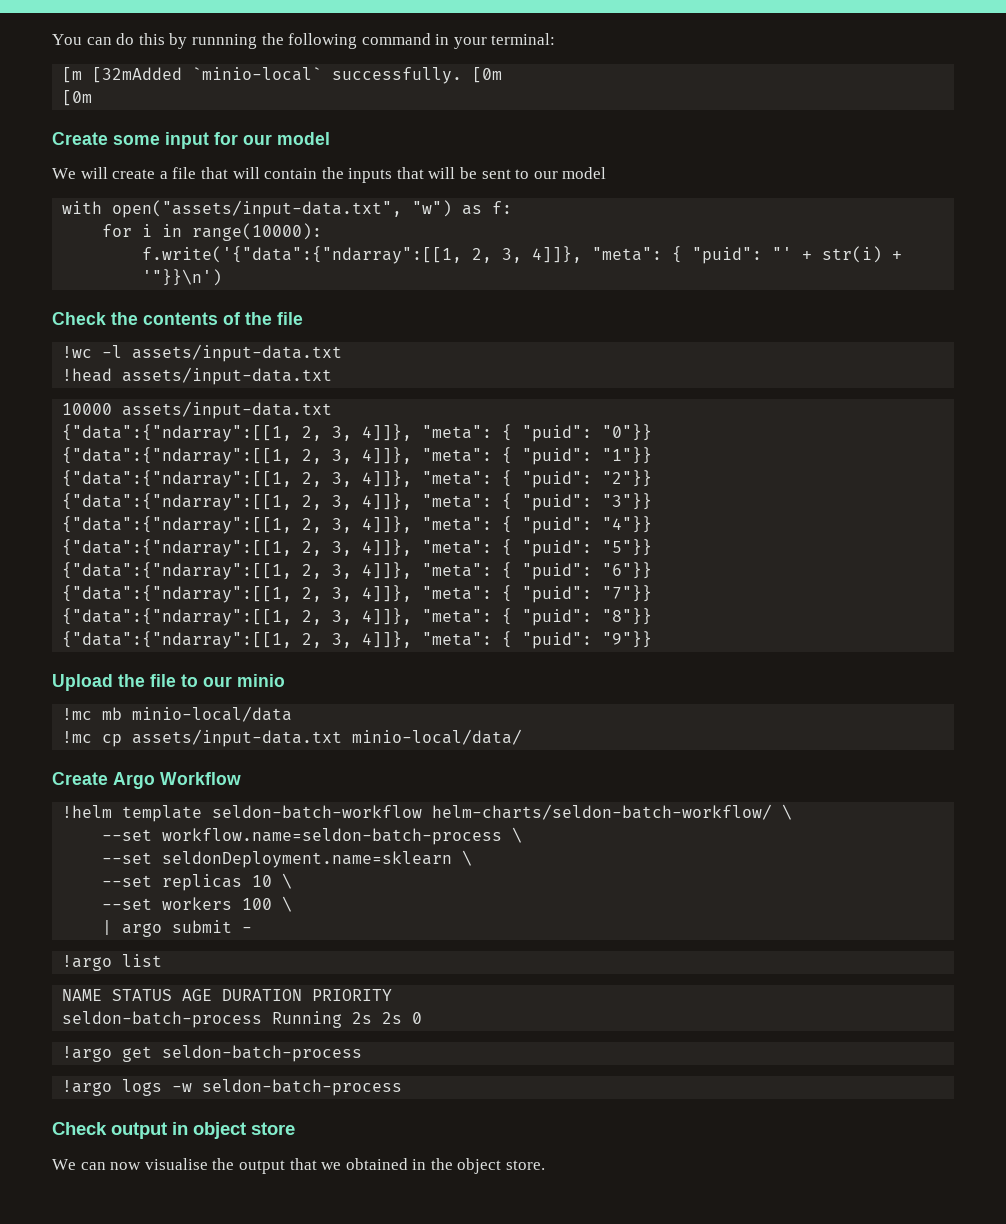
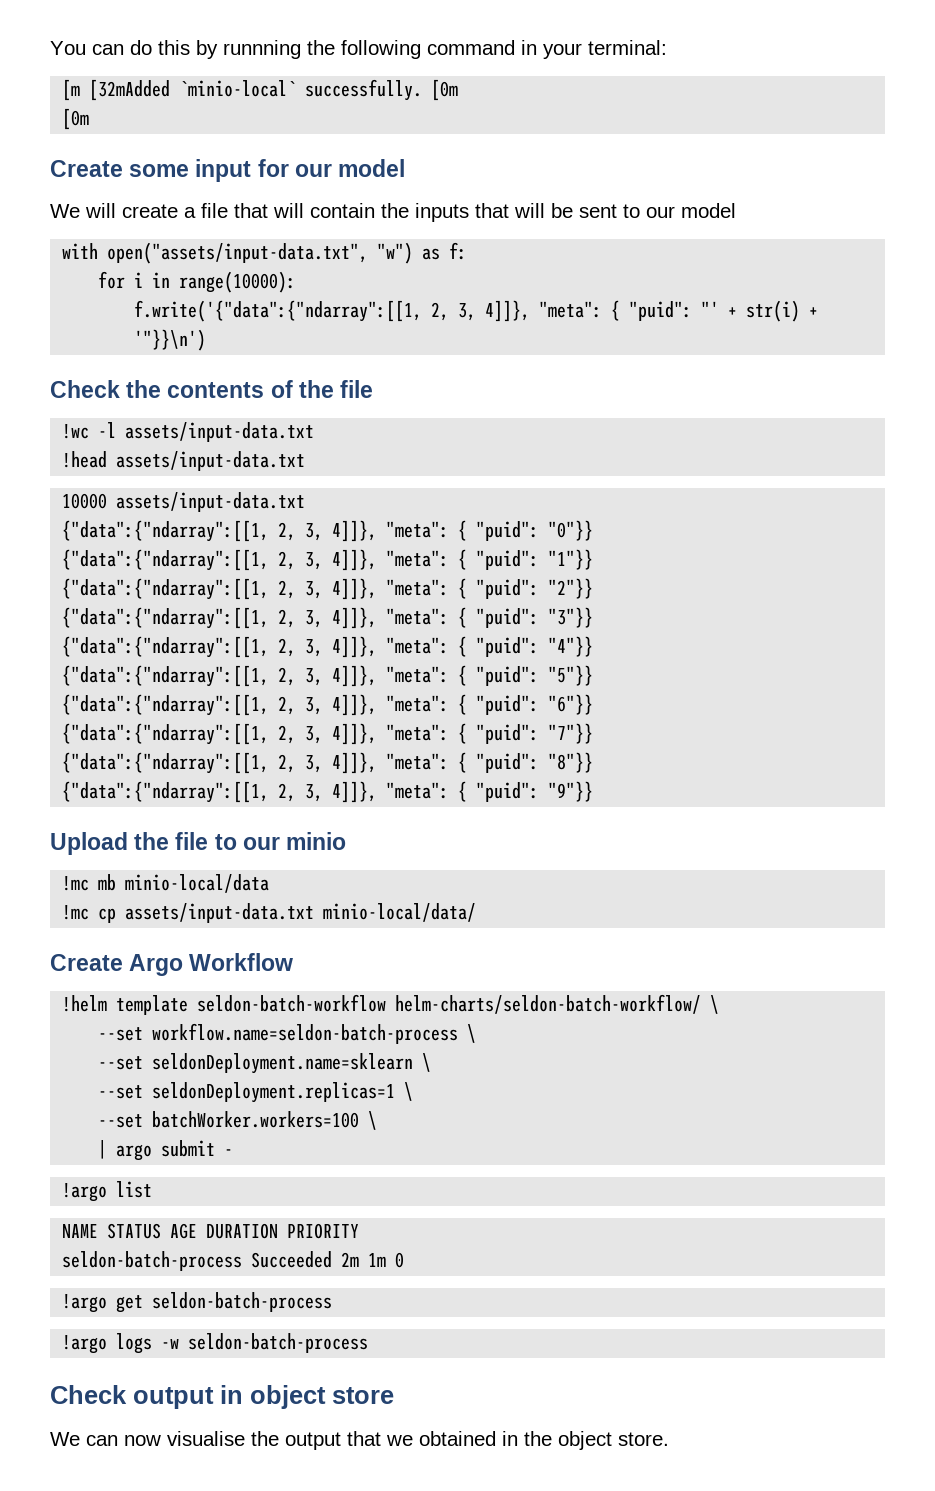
- --set replicas 10 \
- --set workers 100 \
+ --set seldonDeployment.replicas=1 \
+ --set batchWorker.workers=100 \
- seldon-batch-process Running 2s 2s 0
+ seldon-batch-process Succeeded 2m 1m 0

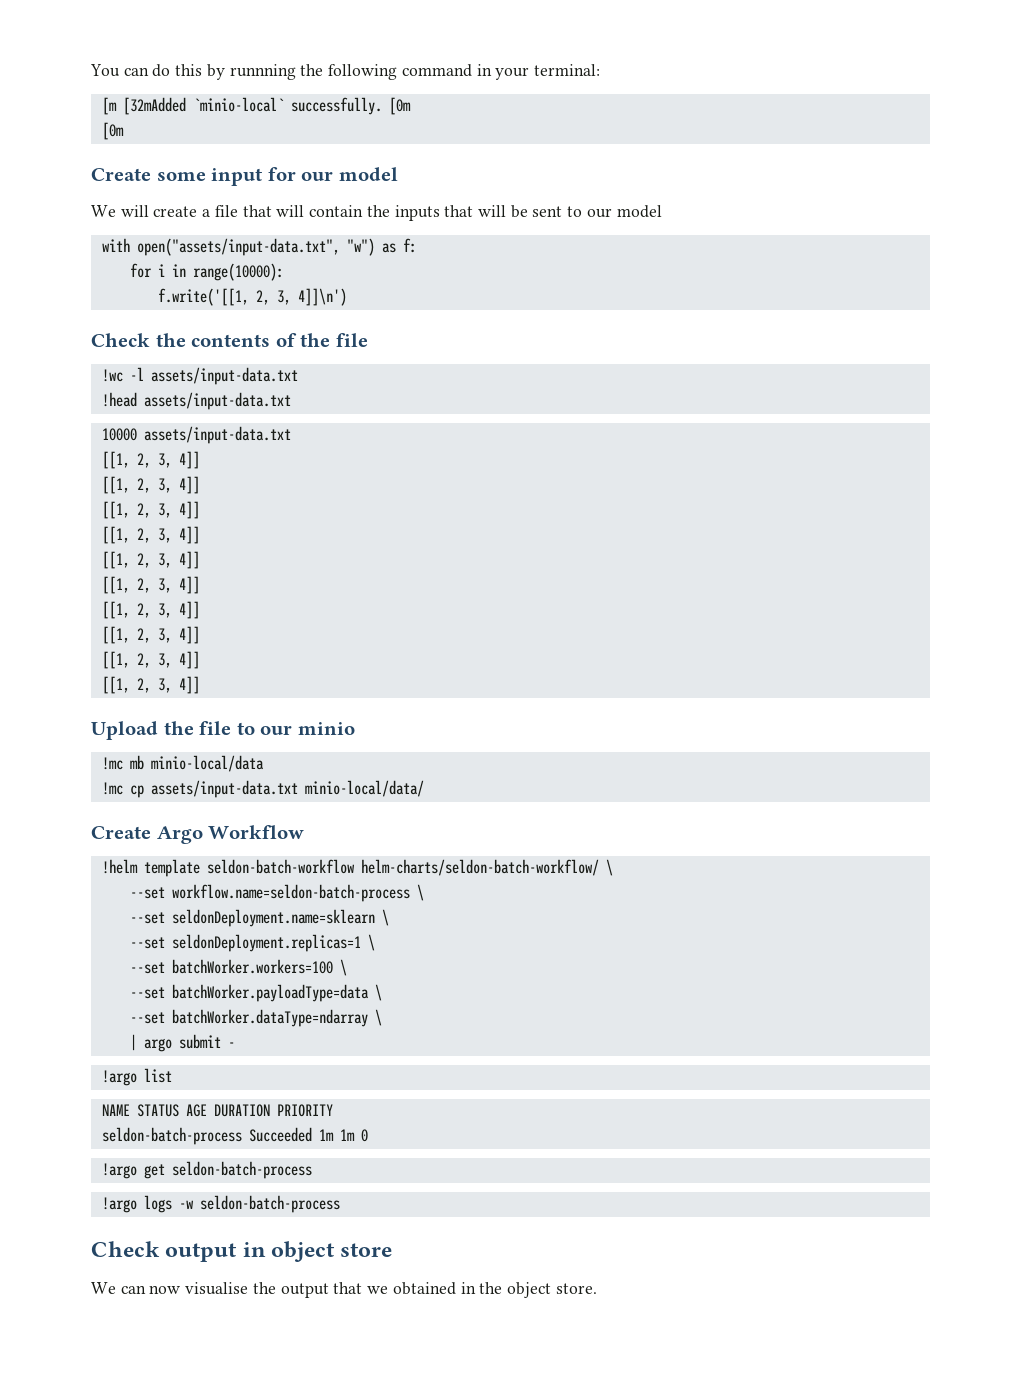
- f.write('{"data":{"ndarray":[[1, 2, 3, 4]]}, "meta": { "puid": "' + str(i) + '"}}\n')
+ f.write('[[1, 2, 3, 4]]\n')
  10000 assets/input-data.txt
- {"data":{"ndarray":[[1, 2, 3, 4]]}, "meta": { "puid": "0"}}
- {"data":{"ndarray":[[1, 2, 3, 4]]}, "meta": { "puid": "1"}}
- {"data":{"ndarray":[[1, 2, 3, 4]]}, "meta": { "puid": "2"}}
- {"data":{"ndarray":[[1, 2, 3, 4]]}, "meta": { "puid": "3"}}
- {"data":{"ndarray":[[1, 2, 3, 4]]}, "meta": { "puid": "4"}}
- {"data":{"ndarray":[[1, 2, 3, 4]]}, "meta": { "puid": "5"}}
- {"data":{"ndarray":[[1, 2, 3, 4]]}, "meta": { "puid": "6"}}
- {"data":{"ndarray":[[1, 2, 3, 4]]}, "meta": { "puid": "7"}}
- {"data":{"ndarray":[[1, 2, 3, 4]]}, "meta": { "puid": "8"}}
- {"data":{"ndarray":[[1, 2, 3, 4]]}, "meta": { "puid": "9"}}
+ [[1, 2, 3, 4]]
+ [[1, 2, 3, 4]]
+ [[1, 2, 3, 4]]
+ [[1, 2, 3, 4]]
+ [[1, 2, 3, 4]]
+ [[1, 2, 3, 4]]
+ [[1, 2, 3, 4]]
+ [[1, 2, 3, 4]]
+ [[1, 2, 3, 4]]
+ [[1, 2, 3, 4]]
+ --set batchWorker.payloadType=data \
+ --set batchWorker.dataType=ndarray \
- seldon-batch-process Succeeded 2m 1m 0
+ seldon-batch-process Succeeded 1m 1m 0

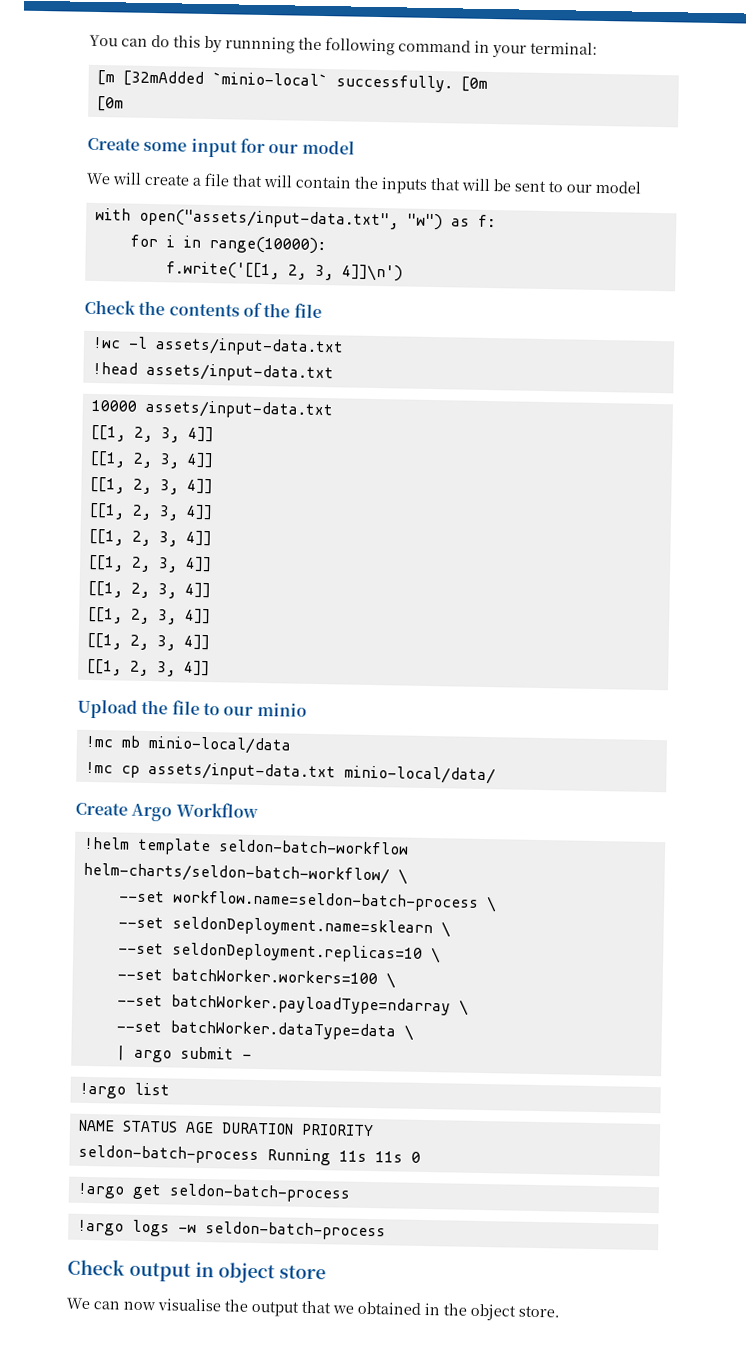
- --set seldonDeployment.replicas=1 \
+ --set seldonDeployment.replicas=10 \
- --set batchWorker.payloadType=data \
- --set batchWorker.dataType=ndarray \
+ --set batchWorker.payloadType=ndarray \
+ --set batchWorker.dataType=data \
- seldon-batch-process Succeeded 1m 1m 0
+ seldon-batch-process Running 11s 11s 0

